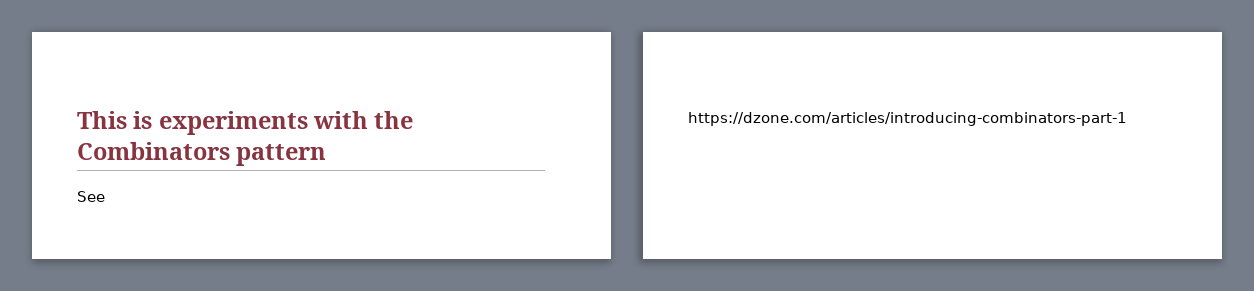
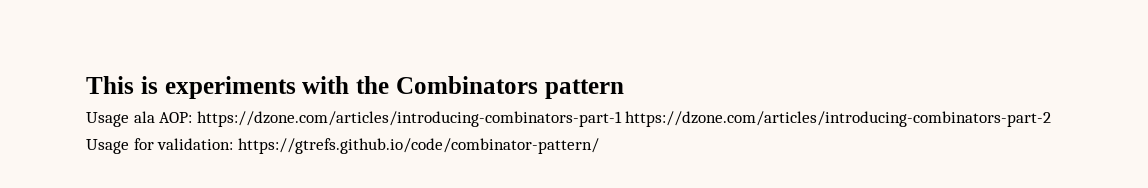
- See https://dzone.com/articles/introducing-combinators-part-1
+ Usage ala AOP: https://dzone.com/articles/introducing-combinators-part-1 https://dzone.com/articles/introducing-combinators-part-2
+ Usage for validation: https://gtrefs.github.io/code/combinator-pattern/

